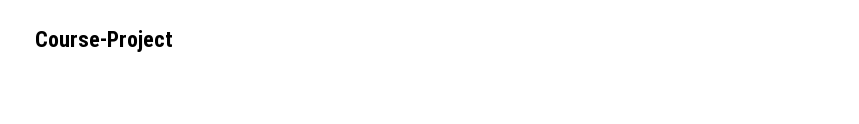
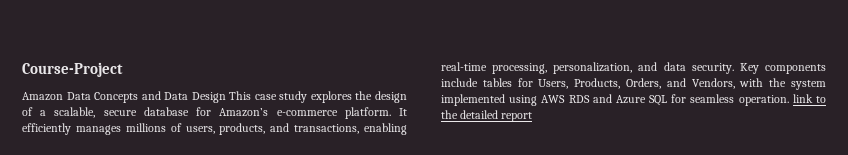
+ Amazon Data Concepts and Data Design This case study explores the design of a scalable, secure database for Amazon’s e-commerce platform. It efficiently manages millions of users, products, and transactions, enabling real-time processing, personalization, and data security. Key components include tables for Users, Products, Orders, and Vendors, with the system implemented using AWS RDS and Azure SQL for seamless operation. link to the detailed report

